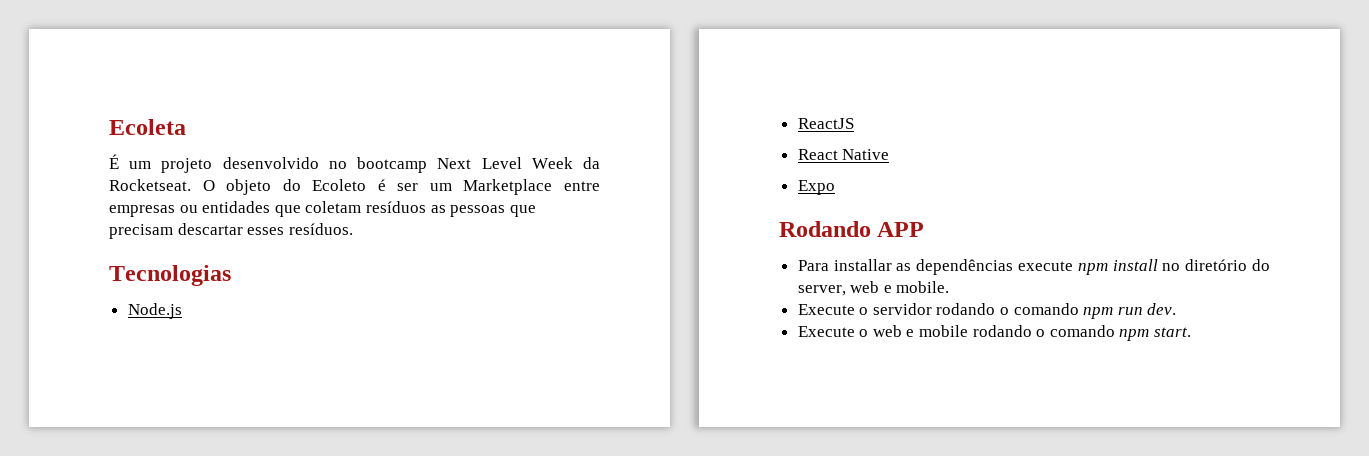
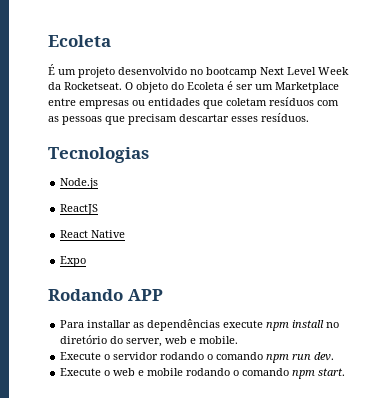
- O objeto do Ecoleto é ser um Marketplace entre empresas ou entidades que coletam resíduos as pessoas que precisam descartar esses resíduos.
+ O objeto do Ecoleta é ser um Marketplace entre empresas ou entidades que coletam resíduos com as pessoas que precisam descartar esses resíduos.

